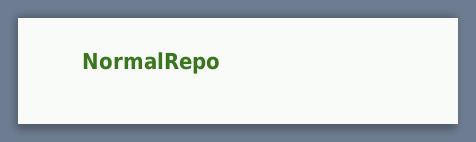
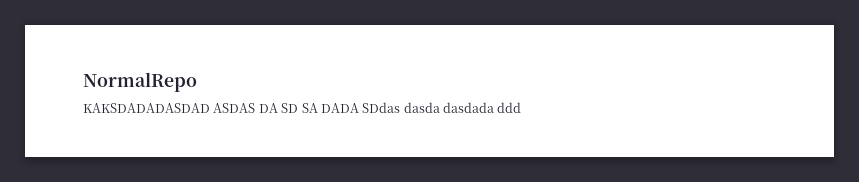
+ KAKSDADADASDAD ASDAS DA SD SA DADA SDdas dasda dasdada ddd

